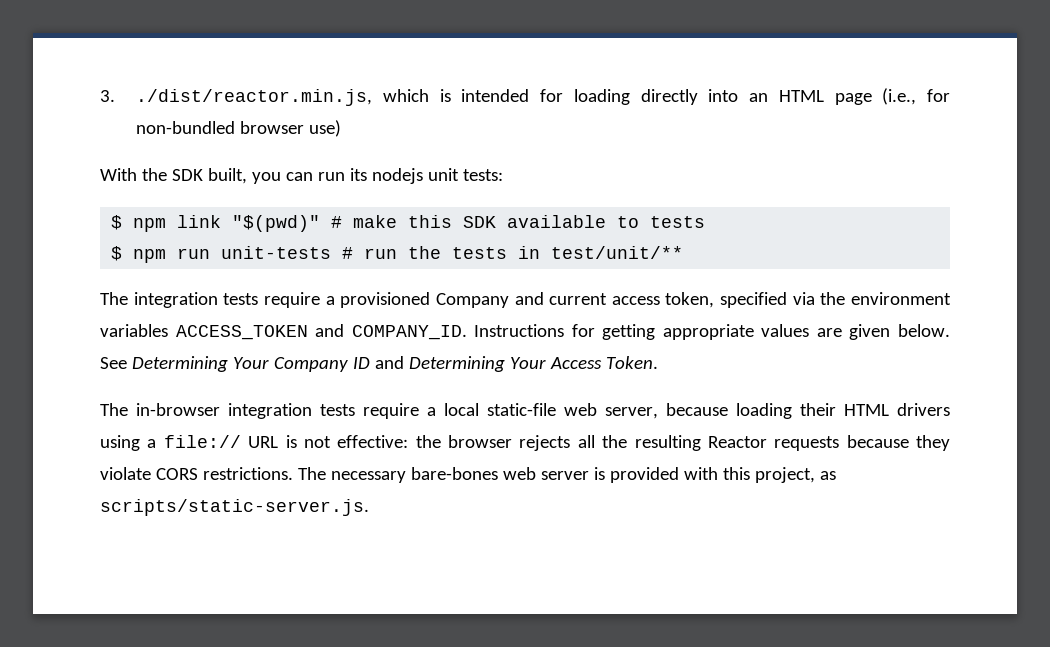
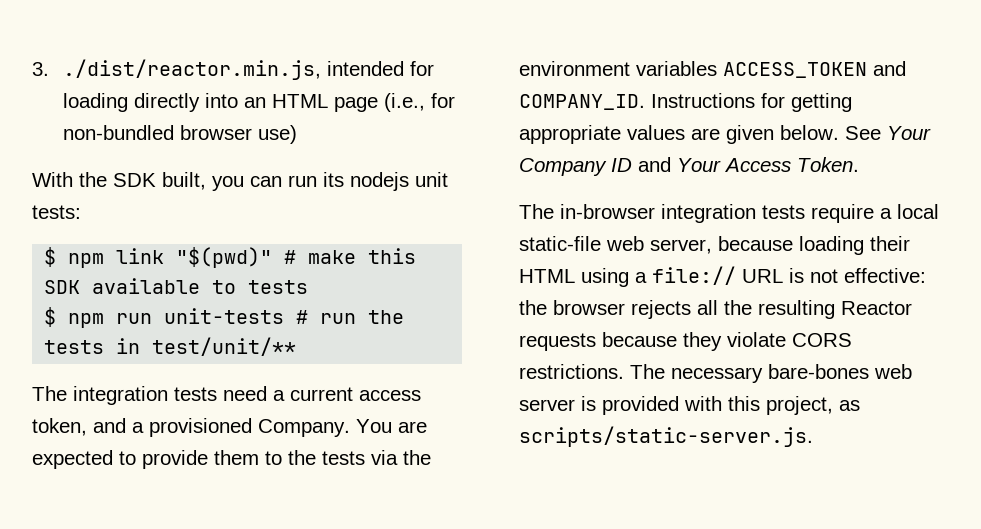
- 3. ./dist/reactor.min.js, which is intended for loading directly into an HTML page (i.e., for non-bundled browser use)
+ 3. ./dist/reactor.min.js, intended for loading directly into an HTML page (i.e., for non-bundled browser use)
- The integration tests require a provisioned Company and current access token, specified via the environment variables ACCESS_TOKEN and COMPANY_ID.
+ The integration tests need a current access token, and a provisioned Company. You are expected to provide them to the tests via the environment variables ACCESS_TOKEN and COMPANY_ID.
- See Determining Your Company ID and Determining Your Access Token.
+ See Your Company ID and Your Access Token.
- The in-browser integration tests require a local static-file web server, because loading their HTML drivers using a file:// URL is not effective: the browser rejects all the resulting Reactor requests because they violate CORS restrictions.
+ The in-browser integration tests require a local static-file web server, because loading their HTML using a file:// URL is not effective: the browser rejects all the resulting Reactor requests because they violate CORS restrictions.

